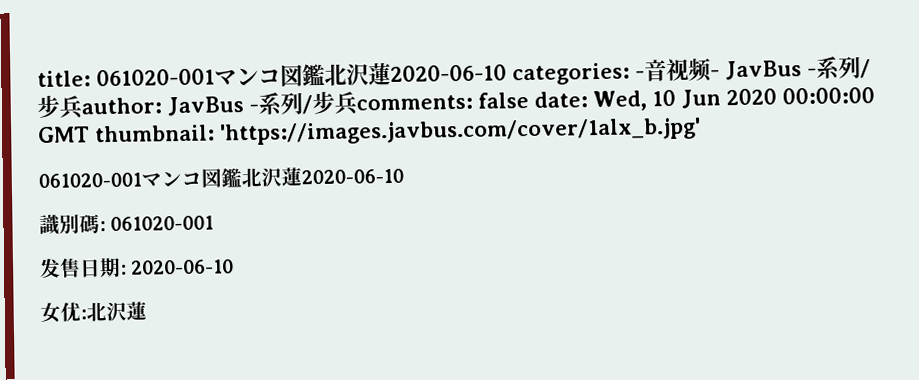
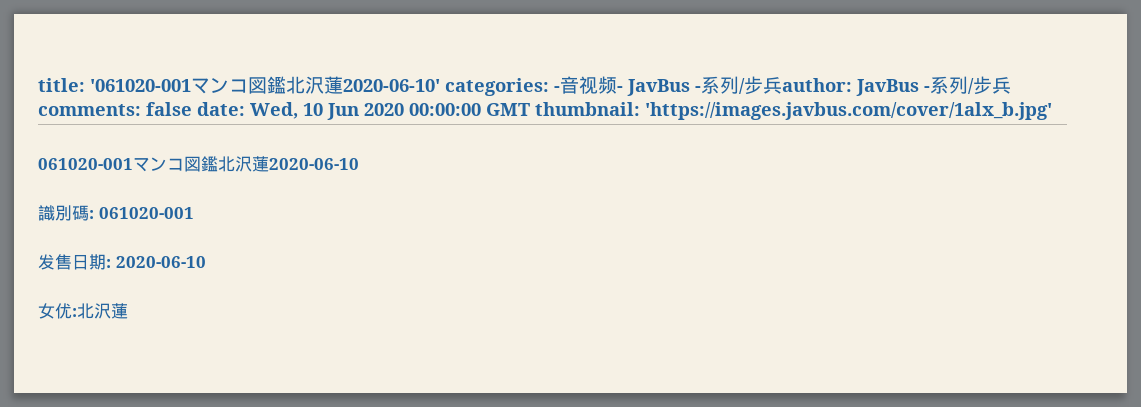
- title: 061020-001マンコ図鑑北沢蓮2020-06-10 categories: -音视频- JavBus -系列/步兵author: JavBus -系列/步兵comments: false date: Wed, 10 Jun 2020 00:00:00 GMT thumbnail: 'https://images.javbus.com/cover/1alx_b.jpg'
+ title: '061020-001マンコ図鑑北沢蓮2020-06-10' categories: -音视频- JavBus -系列/步兵author: JavBus -系列/步兵comments: false date: Wed, 10 Jun 2020 00:00:00 GMT thumbnail: 'https://images.javbus.com/cover/1alx_b.jpg'

